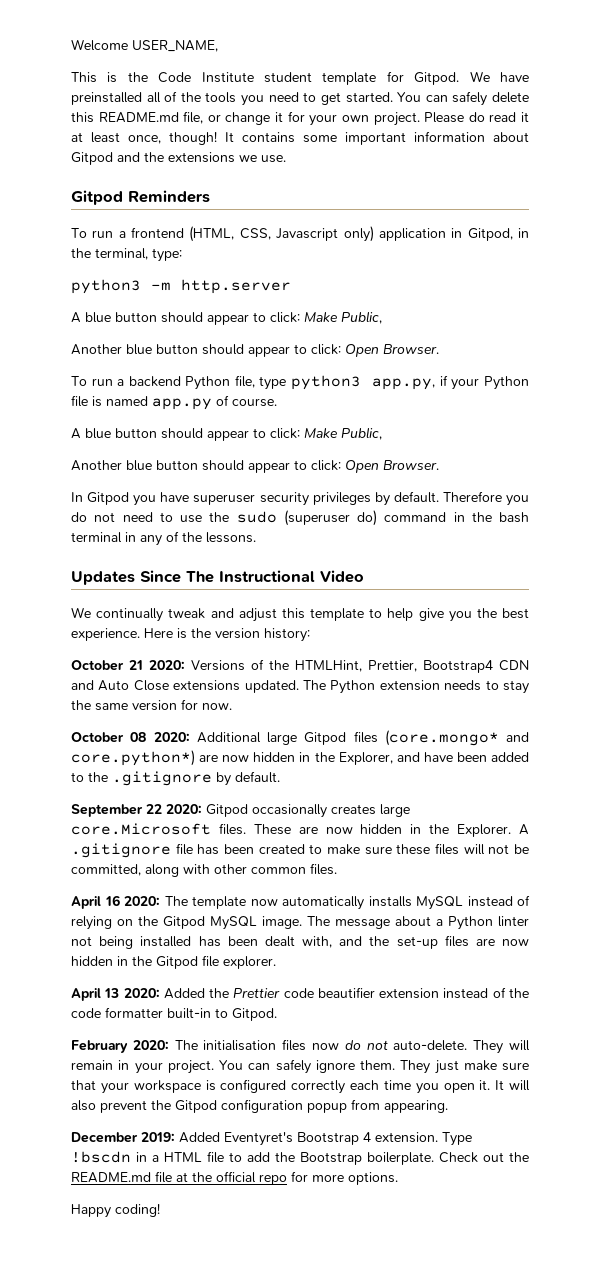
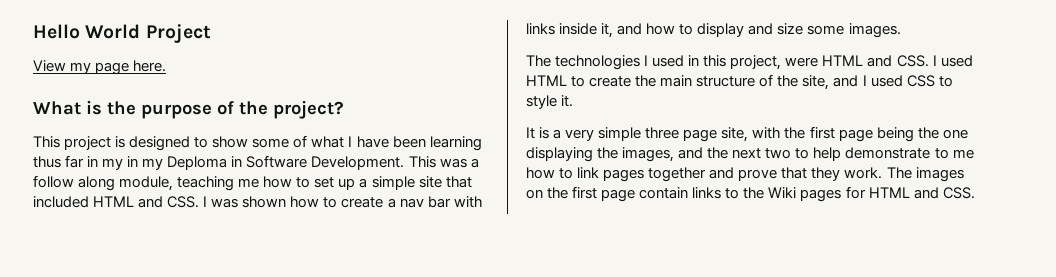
- Welcome USER_NAME,
- This is the Code Institute student template for Gitpod. We have preinstalled all of the tools you need to get started. You can safely delete this README.md file, or change it for your own project. Please do read it at least once, though! It contains some important information about Gitpod and the extensions we use.
- Gitpod Reminders
- To run a frontend (HTML, CSS, Javascript only) application in Gitpod, in the terminal, type:
- python3 -m http.server
- A blue button should appear to click: Make Public,
- Another blue button should appear to click: Open Browser.
- To run a backend Python file, type python3 app.py, if your Python file is named app.py of course.
- A blue button should appear to click: Make Public,
- Another blue button should appear to click: Open Browser.
- In Gitpod you have superuser security privileges by default. Therefore you do not need to use the sudo (superuser do) command in the bash terminal in any of the lessons.
- Updates Since The Instructional Video
- We continually tweak and adjust this template to help give you the best experience. Here is the version history:
- October 21 2020: Versions of the HTMLHint, Prettier, Bootstrap4 CDN and Auto Close extensions updated. The Python extension needs to stay the same version for now.
- October 08 2020: Additional large Gitpod files (core.mongo* and core.python*) are now hidden in the Explorer, and have been added to the .gitignore by default.
- September 22 2020: Gitpod occasionally creates large core.Microsoft files. These are now hidden in the Explorer. A .gitignore file has been created to make sure these files will not be committed, along with other common files.
- April 16 2020: The template now automatically installs MySQL instead of relying on the Gitpod MySQL image. The message about a Python linter not being installed has been dealt with, and the set-up files are now hidden in the Gitpod file explorer.
- April 13 2020: Added the Prettier code beautifier extension instead of the code formatter built-in to Gitpod.
- February 2020: The initialisation files now do not auto-delete. They will remain in your project. You can safely ignore them. They just make sure that your workspace is configured correctly each time you open it. It will also prevent the Gitpod configuration popup from appearing.
- December 2019: Added Eventyret's Bootstrap 4 extension. Type !bscdn in a HTML file to add the Bootstrap boilerplate. Check out the README.md file at the official repo for more options.
- Happy coding!
+ Hello World Project
+ View my page here.
+ What is the purpose of the project?
+ This project is designed to show some of what I have been learning thus far in my in my Deploma in Software Development. This was a follow along module, teaching me how to set up a simple site that included HTML and CSS. I was shown how to create a nav bar with links inside it, and how to display and size some images.
+ The technologies I used in this project, were HTML and CSS. I used HTML to create the main structure of the site, and I used CSS to style it.
+ It is a very simple three page site, with the first page being the one displaying the images, and the next two to help demonstrate to me how to link pages together and prove that they work. The images on the first page contain links to the Wiki pages for HTML and CSS.

